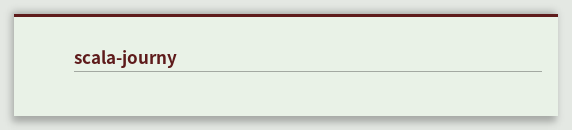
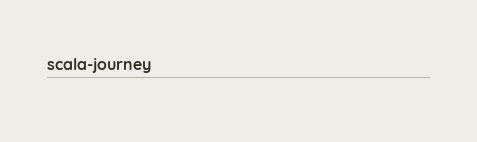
- scala-journy
+ scala-journey

